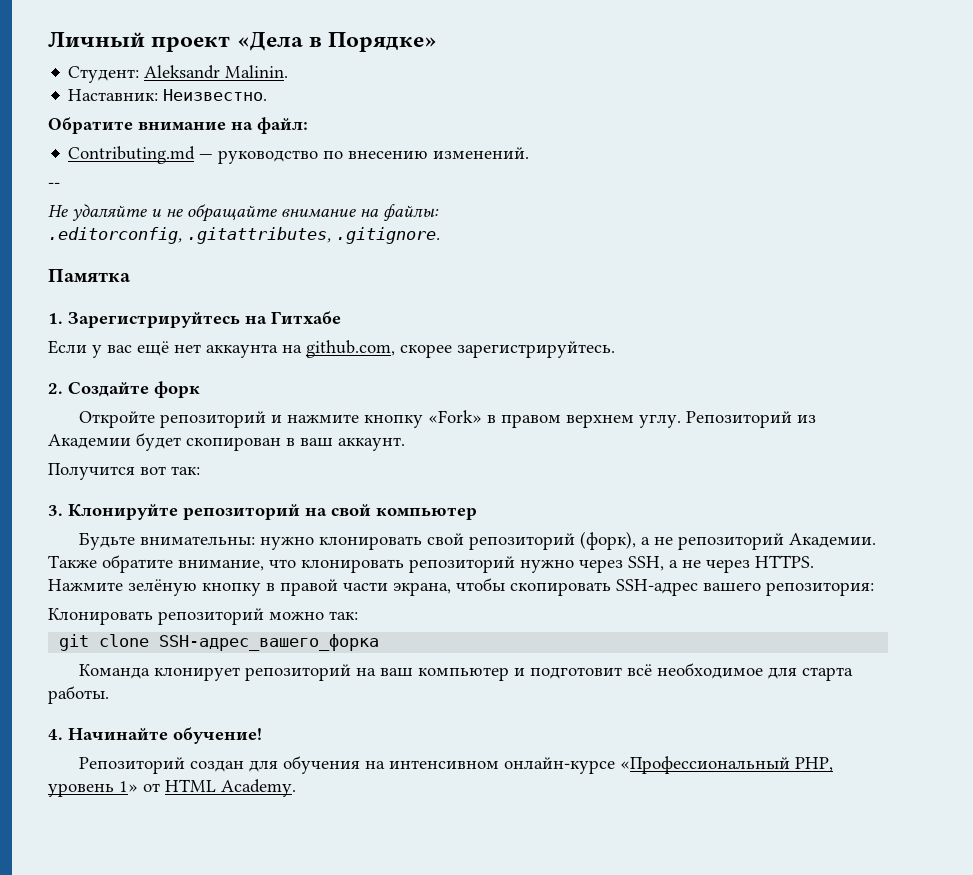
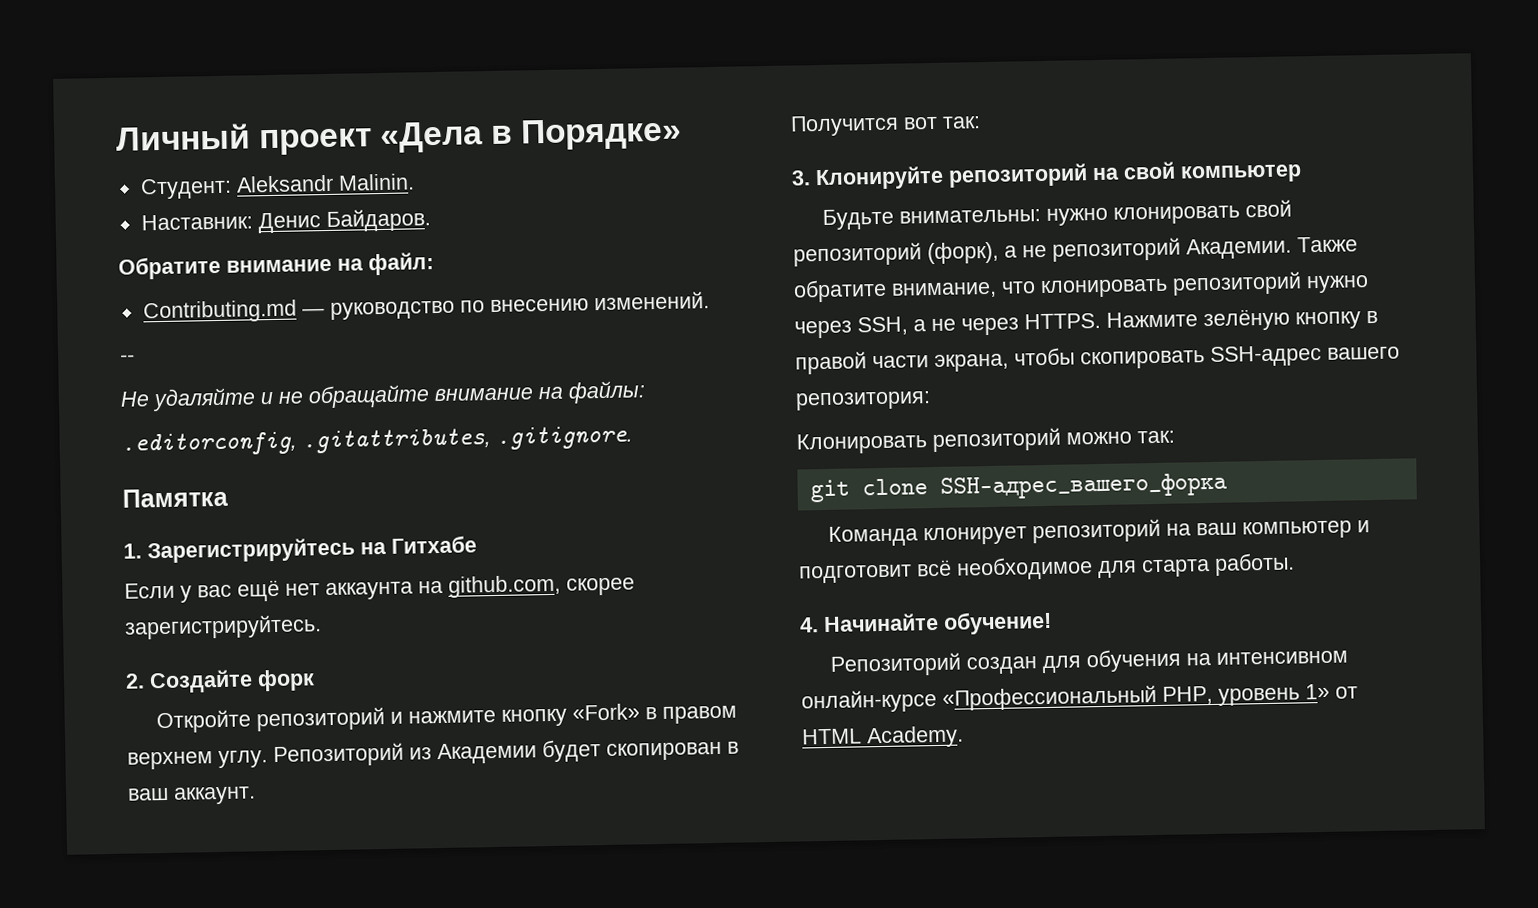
- Наставник: Неизвестно.
+ Наставник: Денис Байдаров.

